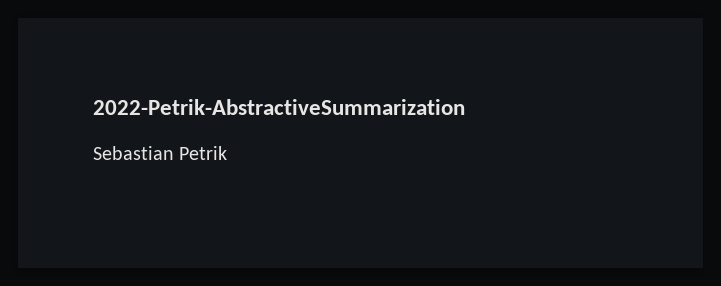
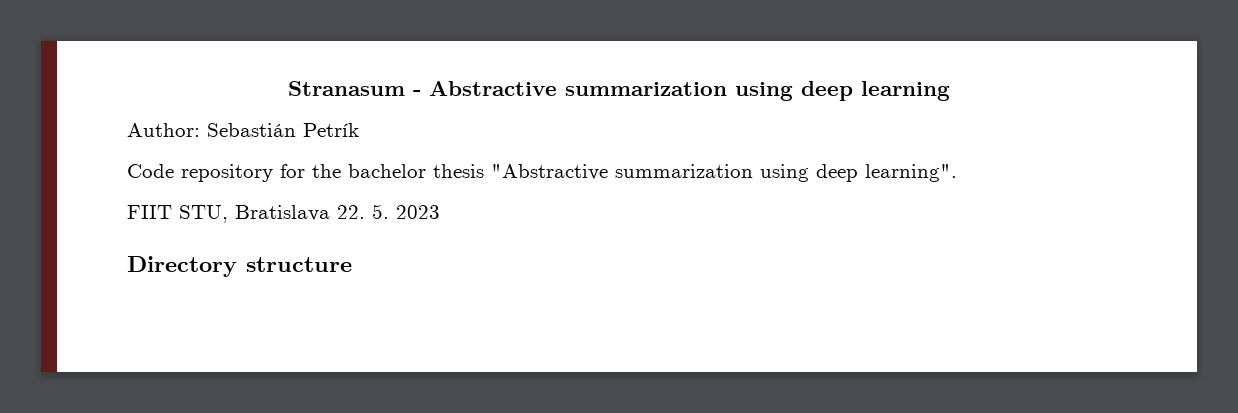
- 2022-Petrik-AbstractiveSummarization
- Sebastian Petrik
+ Stranasum - Abstractive summarization using deep learning
+ Author: Sebastián Petrík
+ Code repository for the bachelor thesis "Abstractive summarization using deep learning".
+ FIIT STU, Bratislava 22. 5. 2023
+ Directory structure

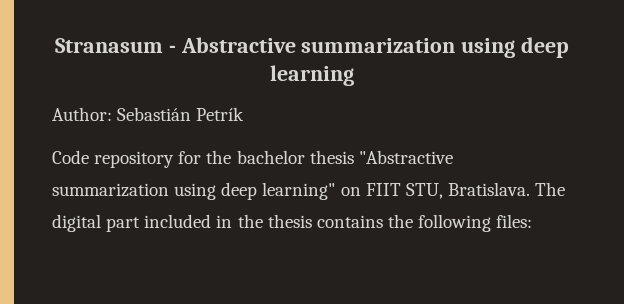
- Code repository for the bachelor thesis "Abstractive summarization using deep learning".
- FIIT STU, Bratislava 22. 5. 2023
- Directory structure
+ Code repository for the bachelor thesis "Abstractive summarization using deep learning" on FIIT STU, Bratislava. The digital part included in the thesis contains the following files:

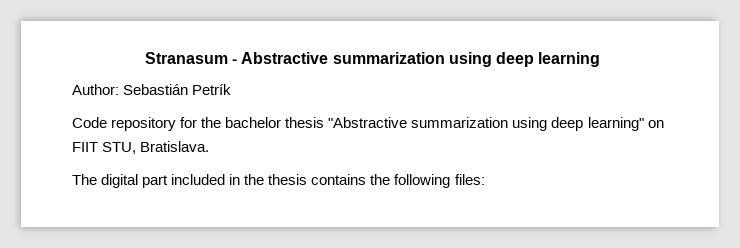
- Code repository for the bachelor thesis "Abstractive summarization using deep learning" on FIIT STU, Bratislava. The digital part included in the thesis contains the following files:
+ Code repository for the bachelor thesis "Abstractive summarization using deep learning" on FIIT STU, Bratislava.
+ The digital part included in the thesis contains the following files:

